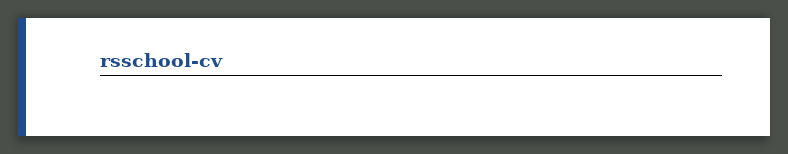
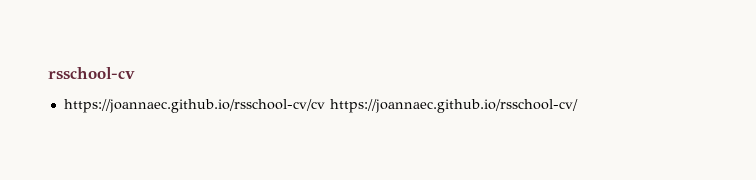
+ https://joannaec.github.io/rsschool-cv/cv https://joannaec.github.io/rsschool-cv/

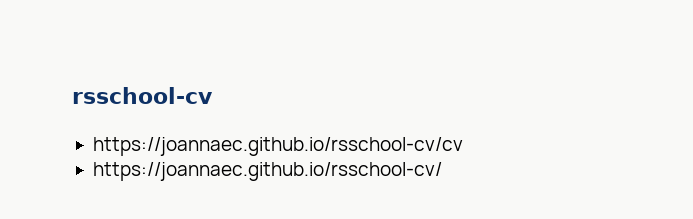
- https://joannaec.github.io/rsschool-cv/cv https://joannaec.github.io/rsschool-cv/
+ https://joannaec.github.io/rsschool-cv/cv
+ https://joannaec.github.io/rsschool-cv/

